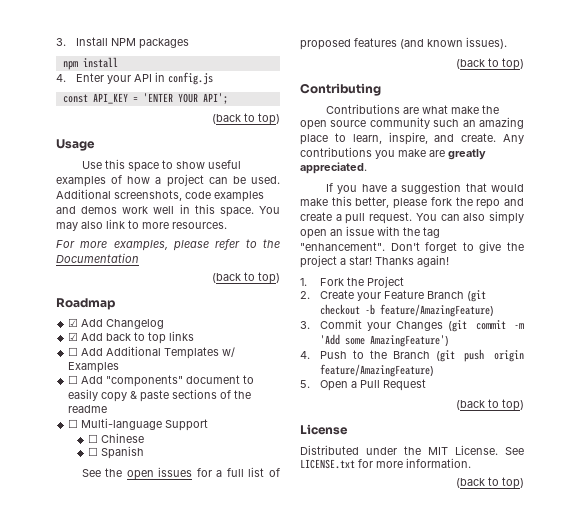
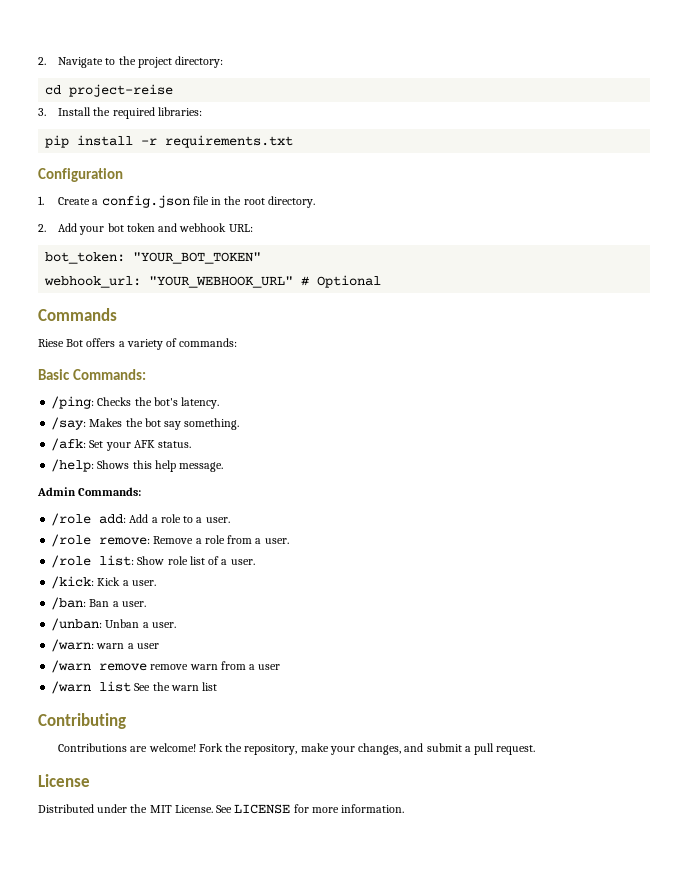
- 3. Install NPM packages
- npm install
- 4. Enter your API in config.js
- const API_KEY = 'ENTER YOUR API';
- (back to top)
- Usage
- Use this space to show useful examples of how a project can be used. Additional screenshots, code examples and demos work well in this space. You may also link to more resources.
- For more examples, please refer to the Documentation
- (back to top)
- Roadmap
- ☑ Add Changelog
- ☑ Add back to top links
- ☐ Add Additional Templates w/ Examples
- ☐ Add "components" document to easily copy & paste sections of the readme
- ☐ Multi-language Support
- ☐ Chinese
- ☐ Spanish
- See the open issues for a full list of proposed features (and known issues).
- (back to top)
+ 2. Navigate to the project directory:
+ cd project-reise
+ 3. Install the required libraries:
+ pip install -r requirements.txt
+ Configuration
+ 1. Create a config.json file in the root directory.
+ 2. Add your bot token and webhook URL:
+ bot_token: "YOUR_BOT_TOKEN"
+ webhook_url: "YOUR_WEBHOOK_URL" # Optional
+ Commands
+ Riese Bot offers a variety of commands:
+ Basic Commands:
+ /ping: Checks the bot's latency.
+ /say: Makes the bot say something.
+ /afk: Set your AFK status.
+ /help: Shows this help message.
+ Admin Commands:
+ /role add: Add a role to a user.
+ /role remove: Remove a role from a user.
+ /role list: Show role list of a user.
+ /kick: Kick a user.
+ /ban: Ban a user.
+ /unban: Unban a user.
+ /warn: warn a user
+ /warn remove remove warn from a user
+ /warn list See the warn list
  Contributing
- Contributions are what make the open source community such an amazing place to learn, inspire, and create. Any contributions you make are greatly appreciated.
- If you have a suggestion that would make this better, please fork the repo and create a pull request. You can also simply open an issue with the tag "enhancement". Don't forget to give the project a star! Thanks again!
- 1. Fork the Project
- 2. Create your Feature Branch (git checkout -b feature/AmazingFeature)
- 3. Commit your Changes (git commit -m 'Add some AmazingFeature')
- 4. Push to the Branch (git push origin feature/AmazingFeature)
- 5. Open a Pull Request
- (back to top)
+ Contributions are welcome! Fork the repository, make your changes, and submit a pull request.
- See LICENSE.txt for more information.
- (back to top)
+ See LICENSE for more information.

